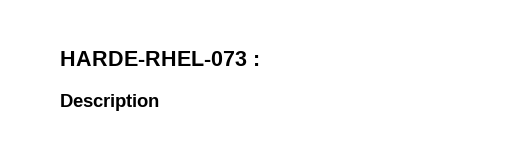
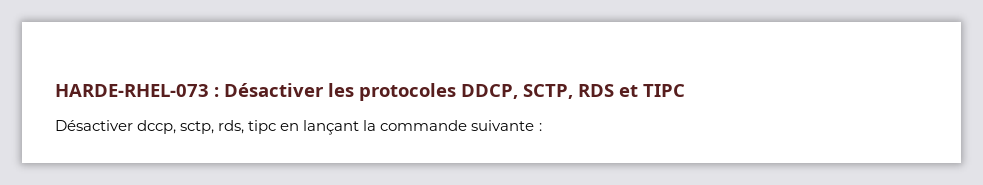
- HARDE-RHEL-073 :
- Description
+ HARDE-RHEL-073 : Désactiver les protocoles DDCP, SCTP, RDS et TIPC
+ Désactiver dccp, sctp, rds, tipc en lançant la commande suivante :

